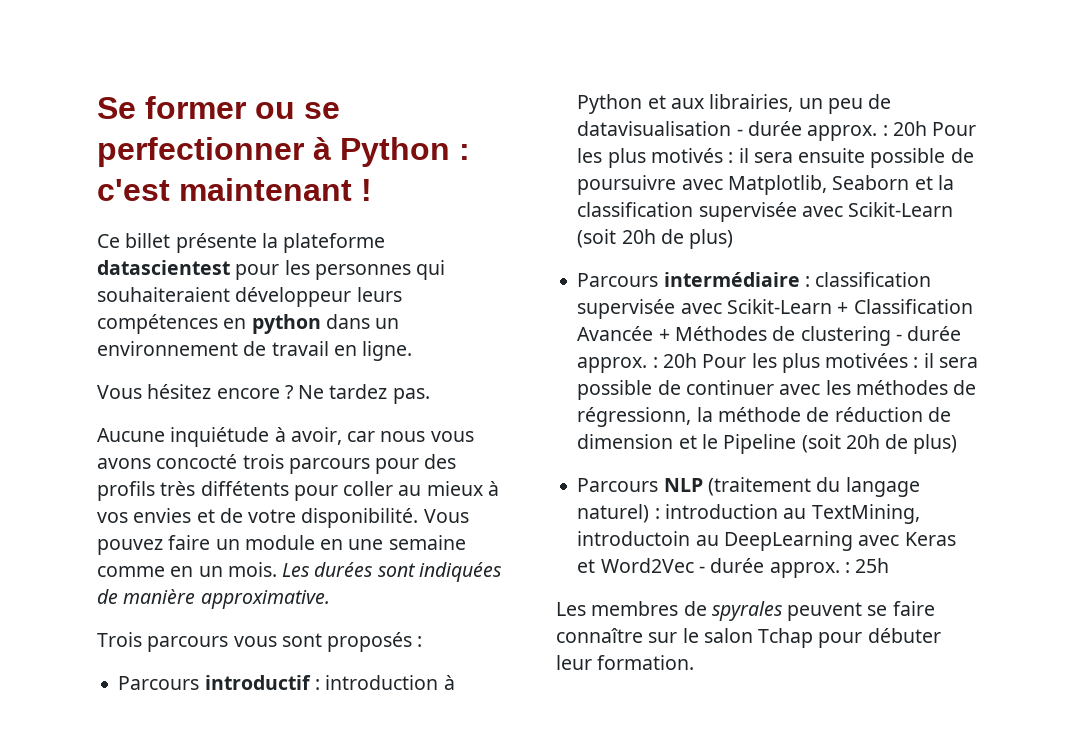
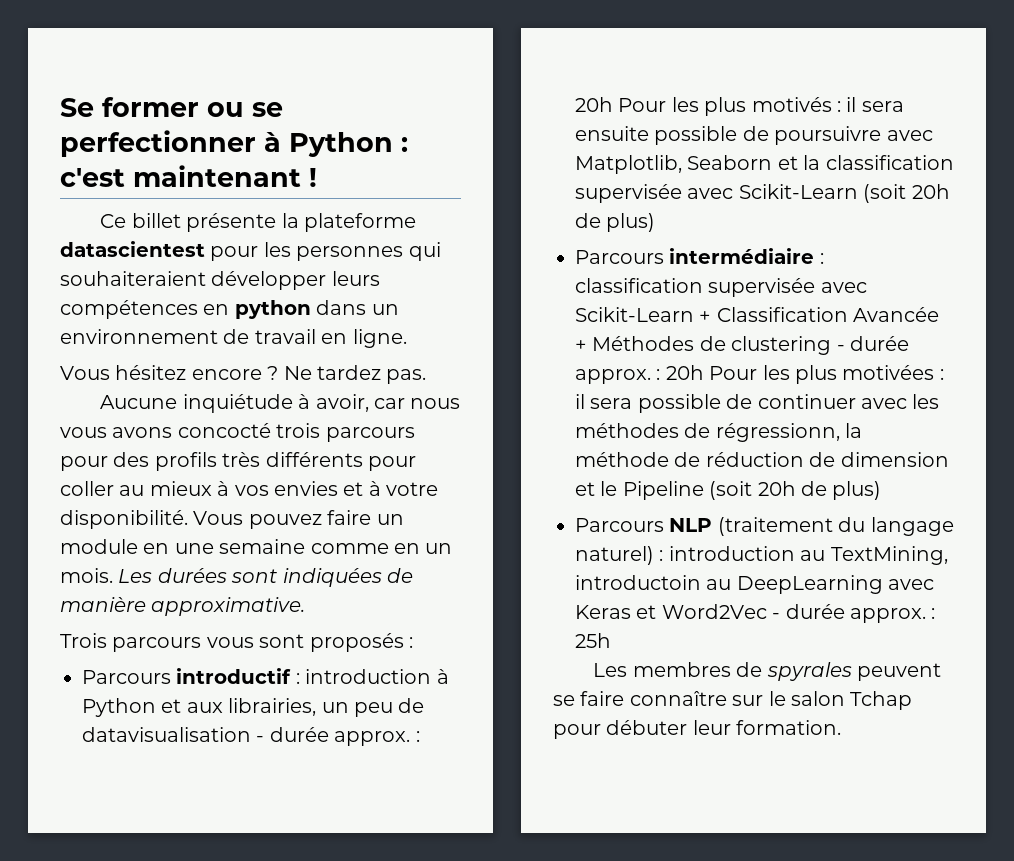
- Ce billet présente la plateforme datascientest pour les personnes qui souhaiteraient développeur leurs compétences en python dans un environnement de travail en ligne.
+ Ce billet présente la plateforme datascientest pour les personnes qui souhaiteraient développer leurs compétences en python dans un environnement de travail en ligne.
- Aucune inquiétude à avoir, car nous vous avons concocté trois parcours pour des profils très diffétents pour coller au mieux à vos envies et de votre disponibilité.
+ Aucune inquiétude à avoir, car nous vous avons concocté trois parcours pour des profils très différents pour coller au mieux à vos envies et à votre disponibilité.

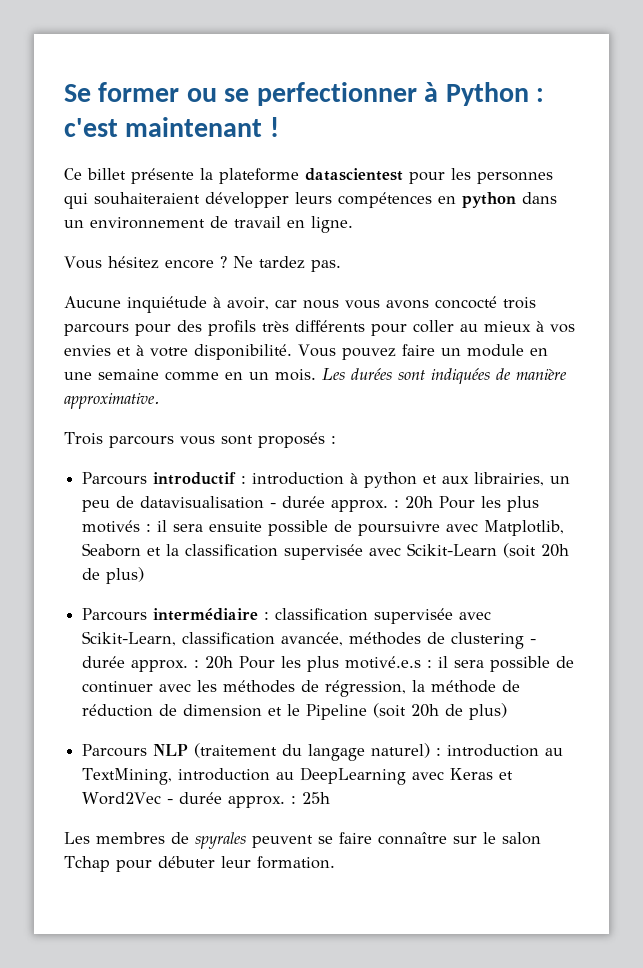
- Parcours introductif : introduction à Python et aux librairies, un peu de datavisualisation - durée approx. : 20h Pour les plus motivés : il sera ensuite possible de poursuivre avec Matplotlib, Seaborn et la classification supervisée avec Scikit-Learn (soit 20h de plus)
+ Parcours introductif : introduction à python et aux librairies, un peu de datavisualisation - durée approx. : 20h Pour les plus motivés : il sera ensuite possible de poursuivre avec Matplotlib, Seaborn et la classification supervisée avec Scikit-Learn (soit 20h de plus)
- Parcours intermédiaire : classification supervisée avec Scikit-Learn + Classification Avancée + Méthodes de clustering - durée approx. : 20h Pour les plus motivées : il sera possible de continuer avec les méthodes de régressionn, la méthode de réduction de dimension et le Pipeline (soit 20h de plus)
+ Parcours intermédiaire : classification supervisée avec Scikit-Learn, classification avancée, méthodes de clustering - durée approx. : 20h Pour les plus motivé.e.s : il sera possible de continuer avec les méthodes de régression, la méthode de réduction de dimension et le Pipeline (soit 20h de plus)
- Parcours NLP (traitement du langage naturel) : introduction au TextMining, introductoin au DeepLearning avec Keras et Word2Vec - durée approx. : 25h
+ Parcours NLP (traitement du langage naturel) : introduction au TextMining, introduction au DeepLearning avec Keras et Word2Vec - durée approx. : 25h

